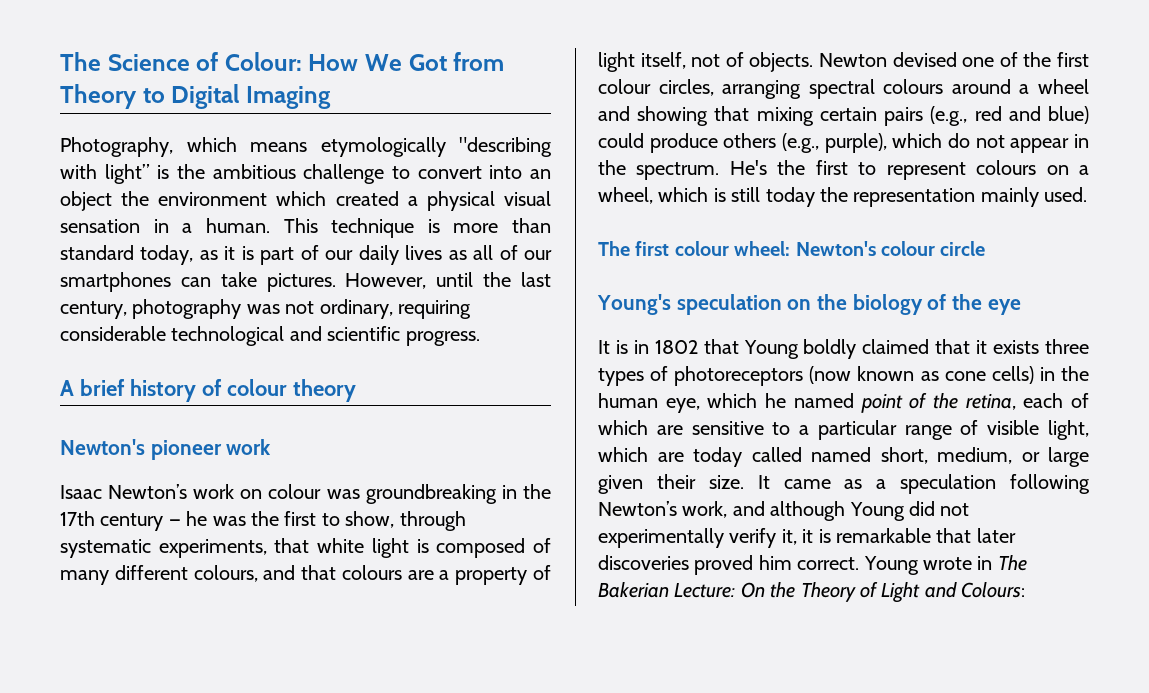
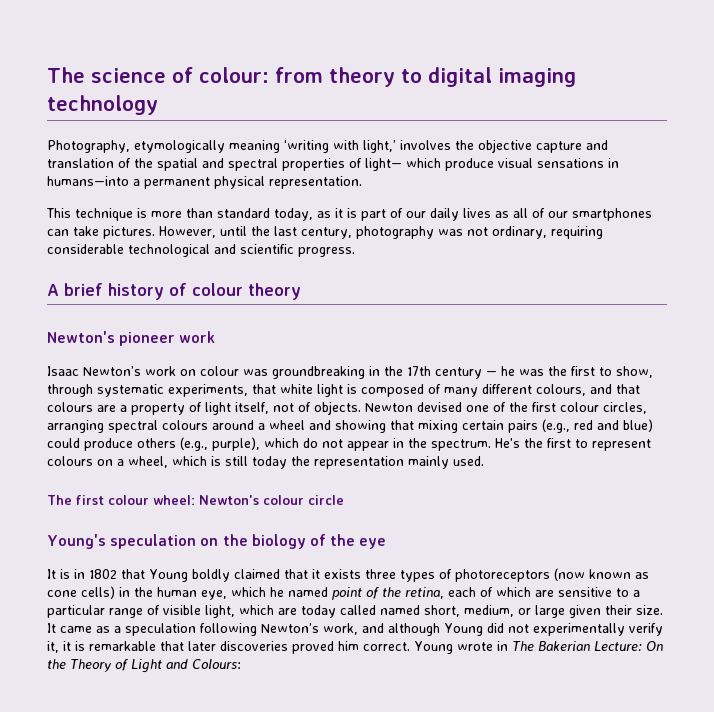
- The Science of Colour: How We Got from Theory to Digital Imaging
- Photography, which means etymologically "describing with light” is the ambitious challenge to convert into an object the environment which created a physical visual sensation in a human. This technique is more than standard today, as it is part of our daily lives as all of our smartphones can take pictures.
+ The science of colour: from theory to digital imaging technology
+ Photography, etymologically meaning ‘writing with light,’ involves the objective capture and translation of the spatial and spectral properties of light— which produce visual sensations in humans—into a permanent physical representation.
+ This technique is more than standard today, as it is part of our daily lives as all of our smartphones can take pictures.

